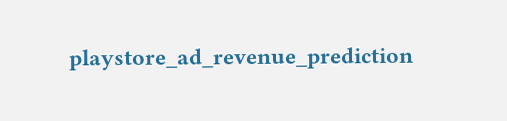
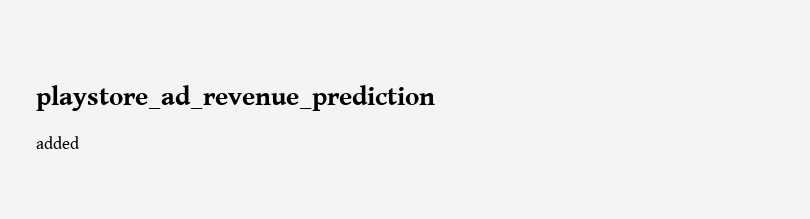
+ added

